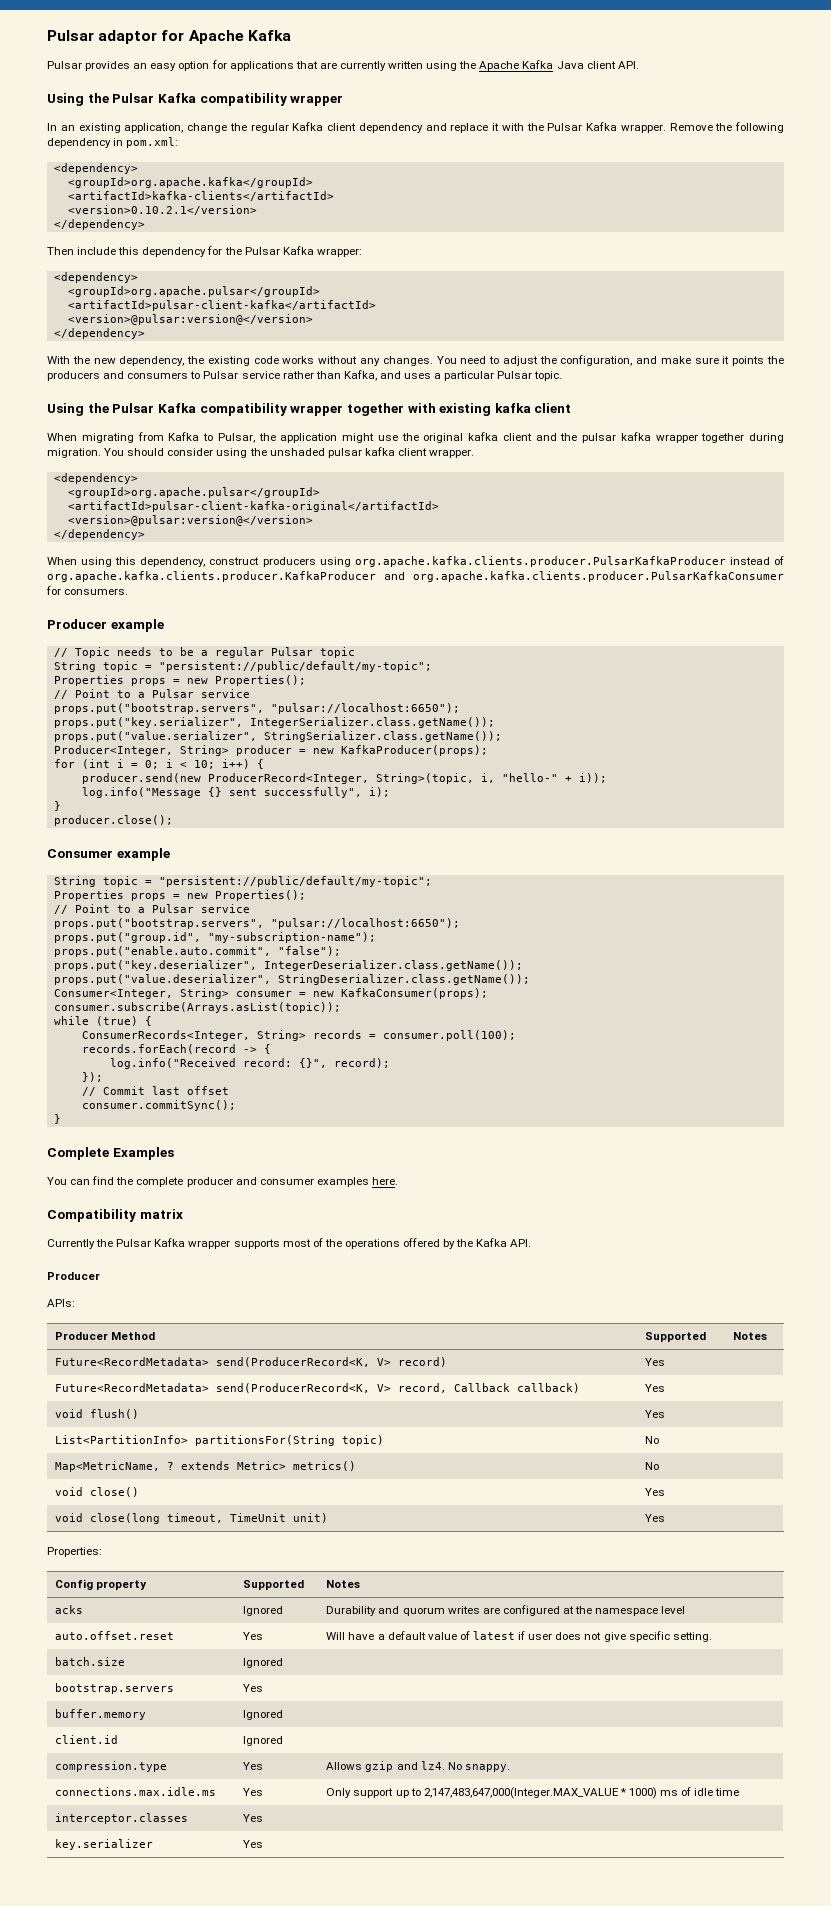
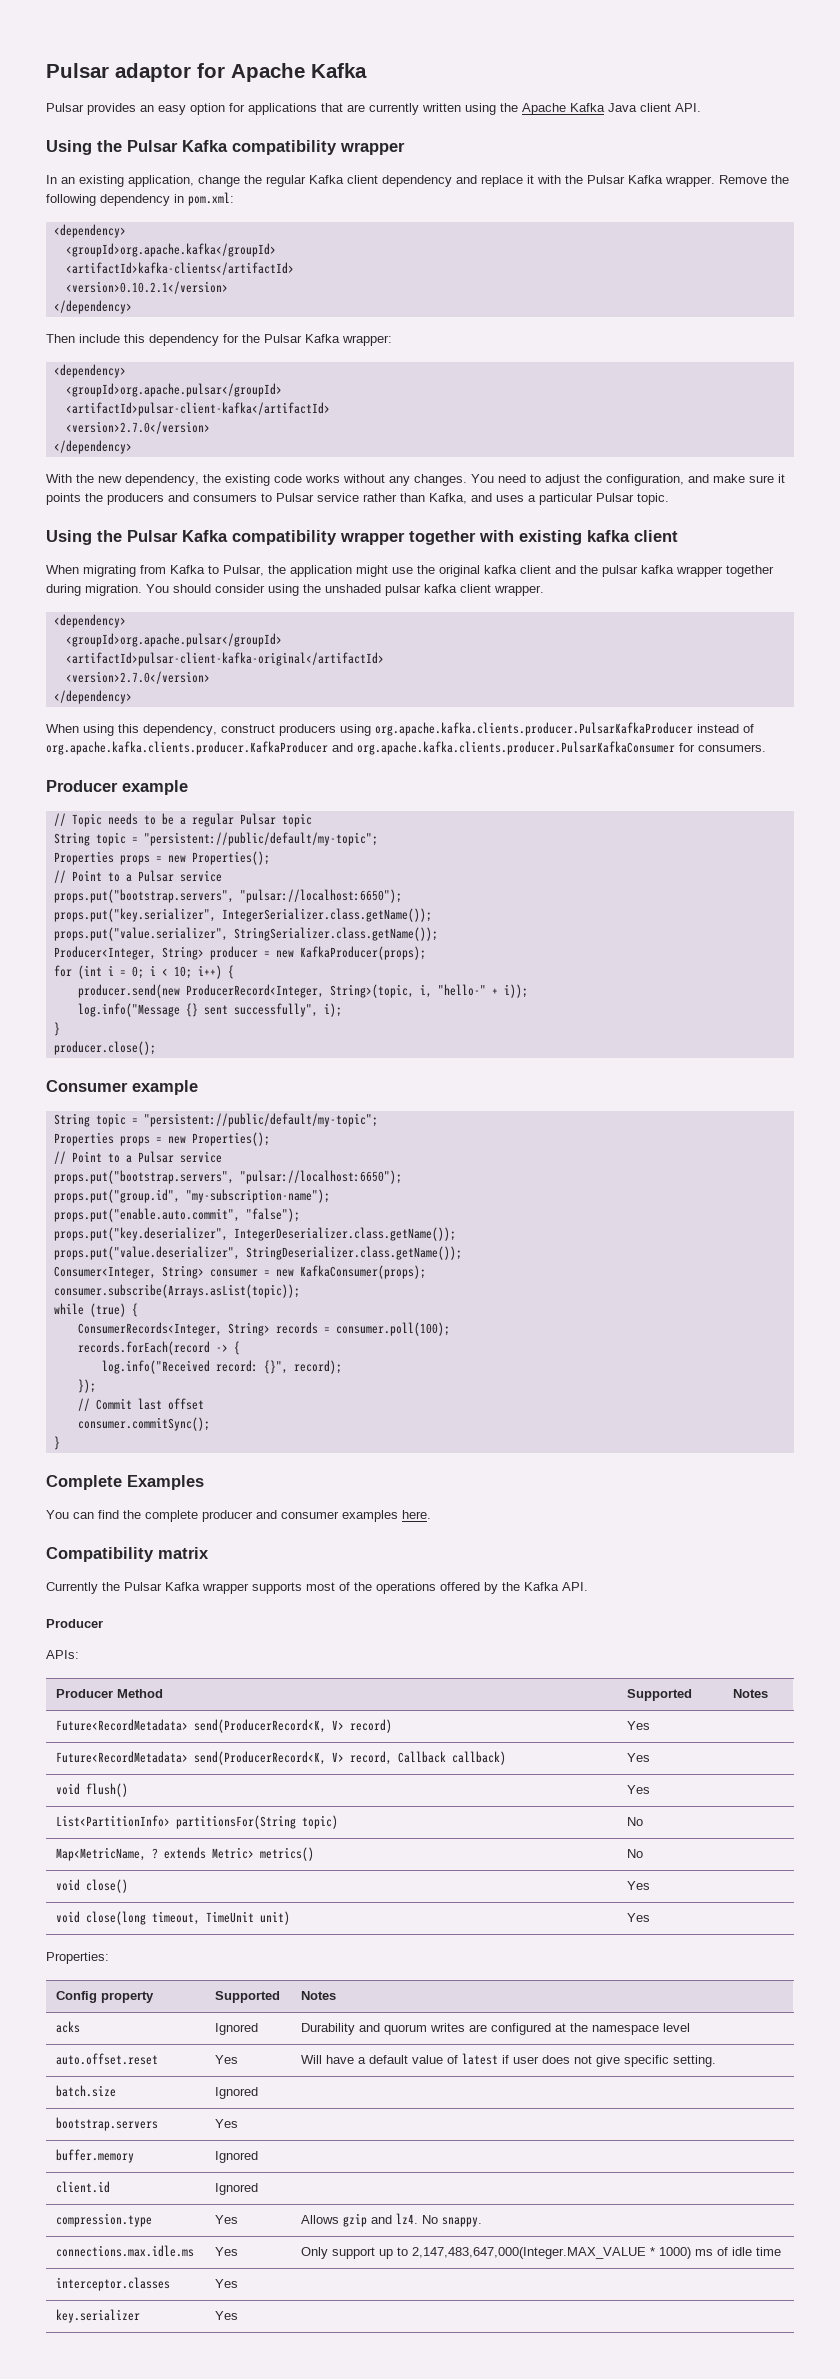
  <artifactId>pulsar-client-kafka</artifactId>
- <version>@pulsar:version@</version>
+ <version>2.7.0</version>
  <artifactId>pulsar-client-kafka-original</artifactId>
- <version>@pulsar:version@</version>
+ <version>2.7.0</version>

